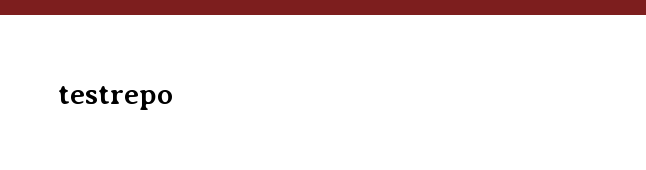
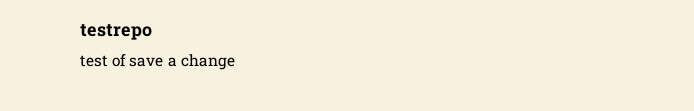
+ test of save a change

